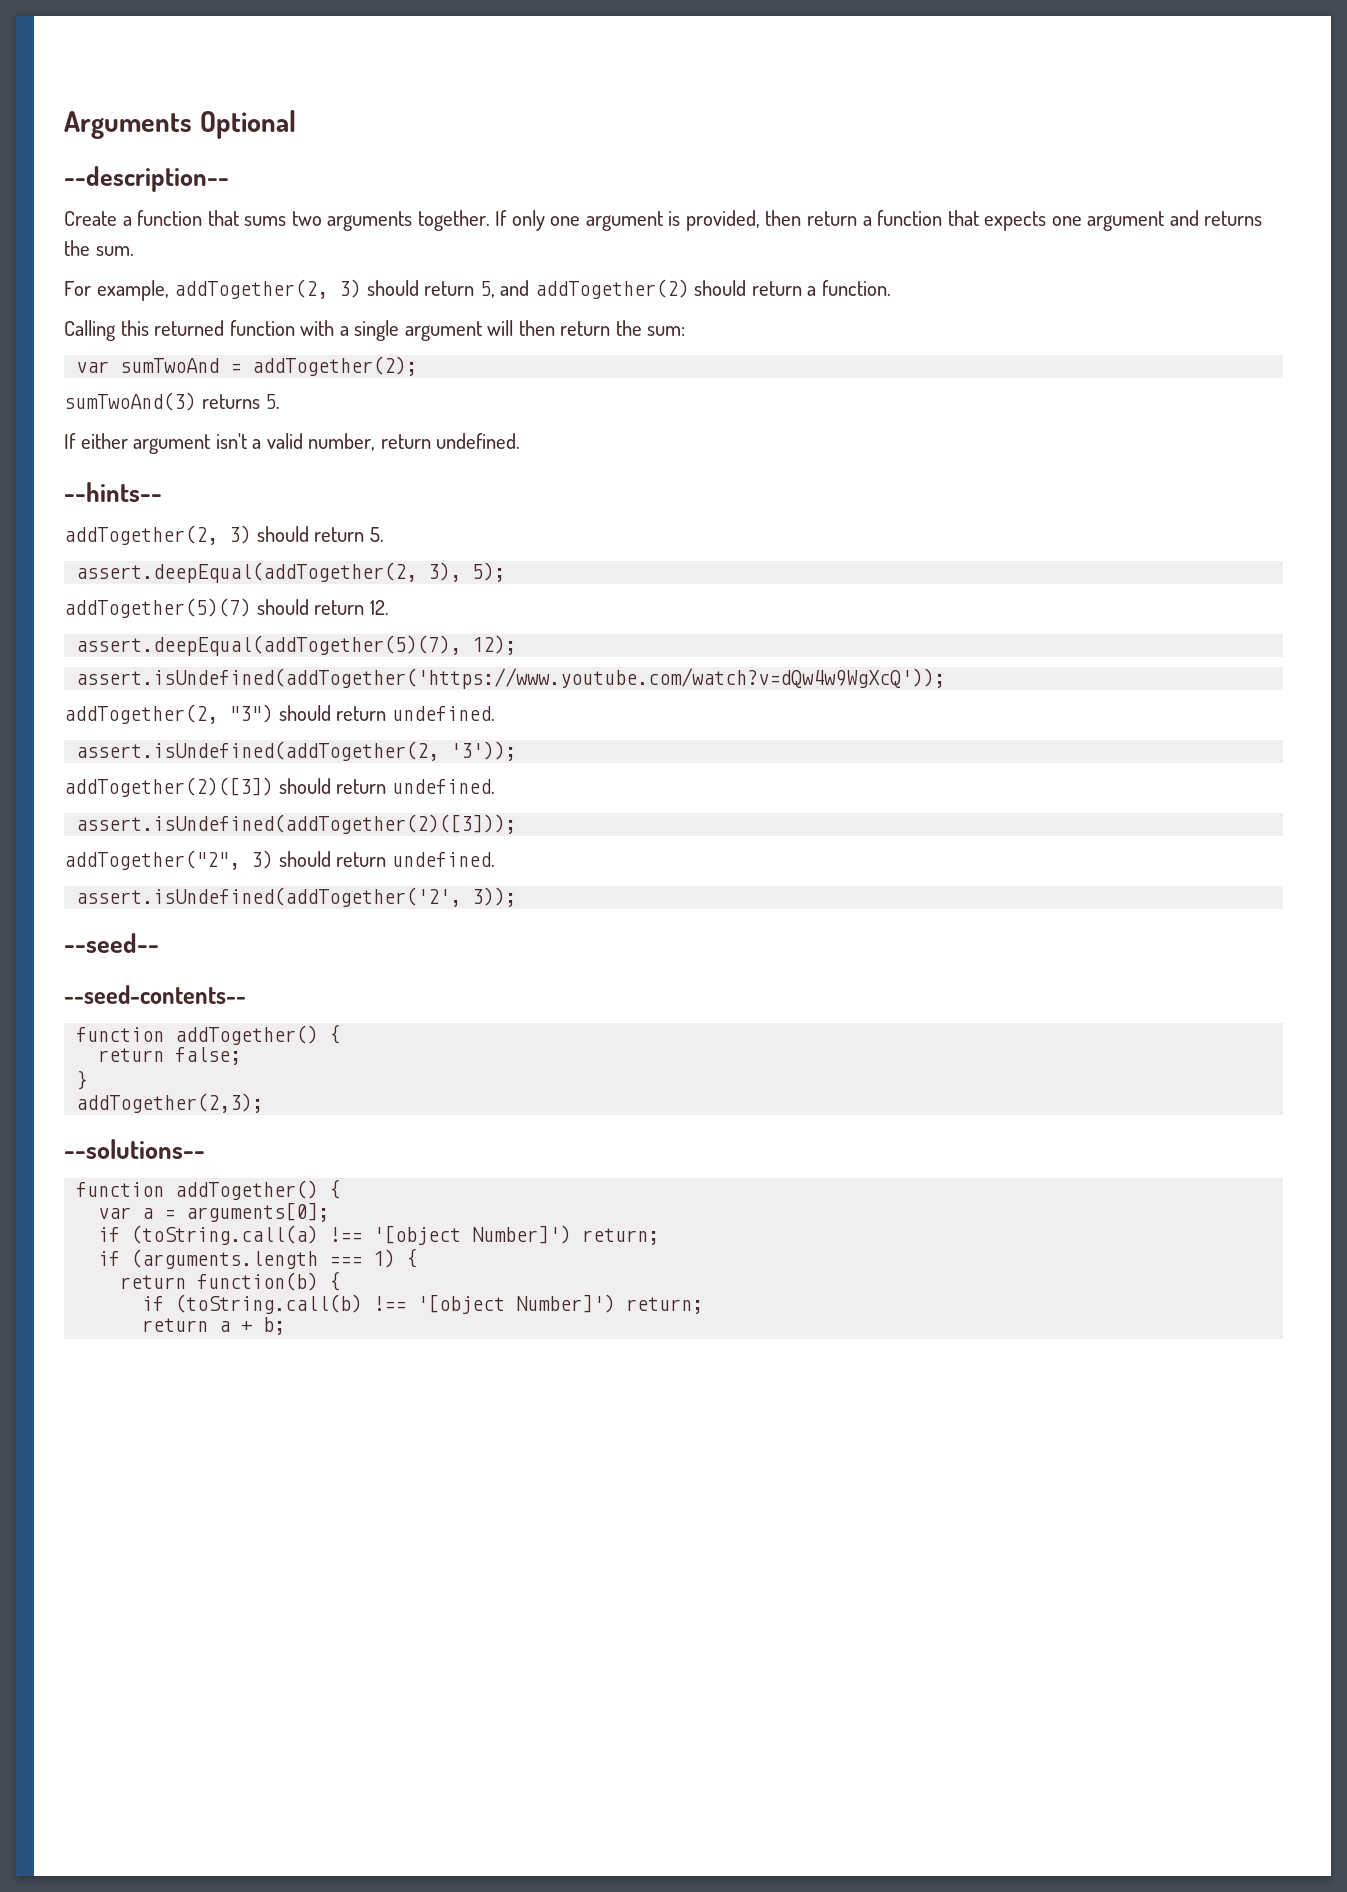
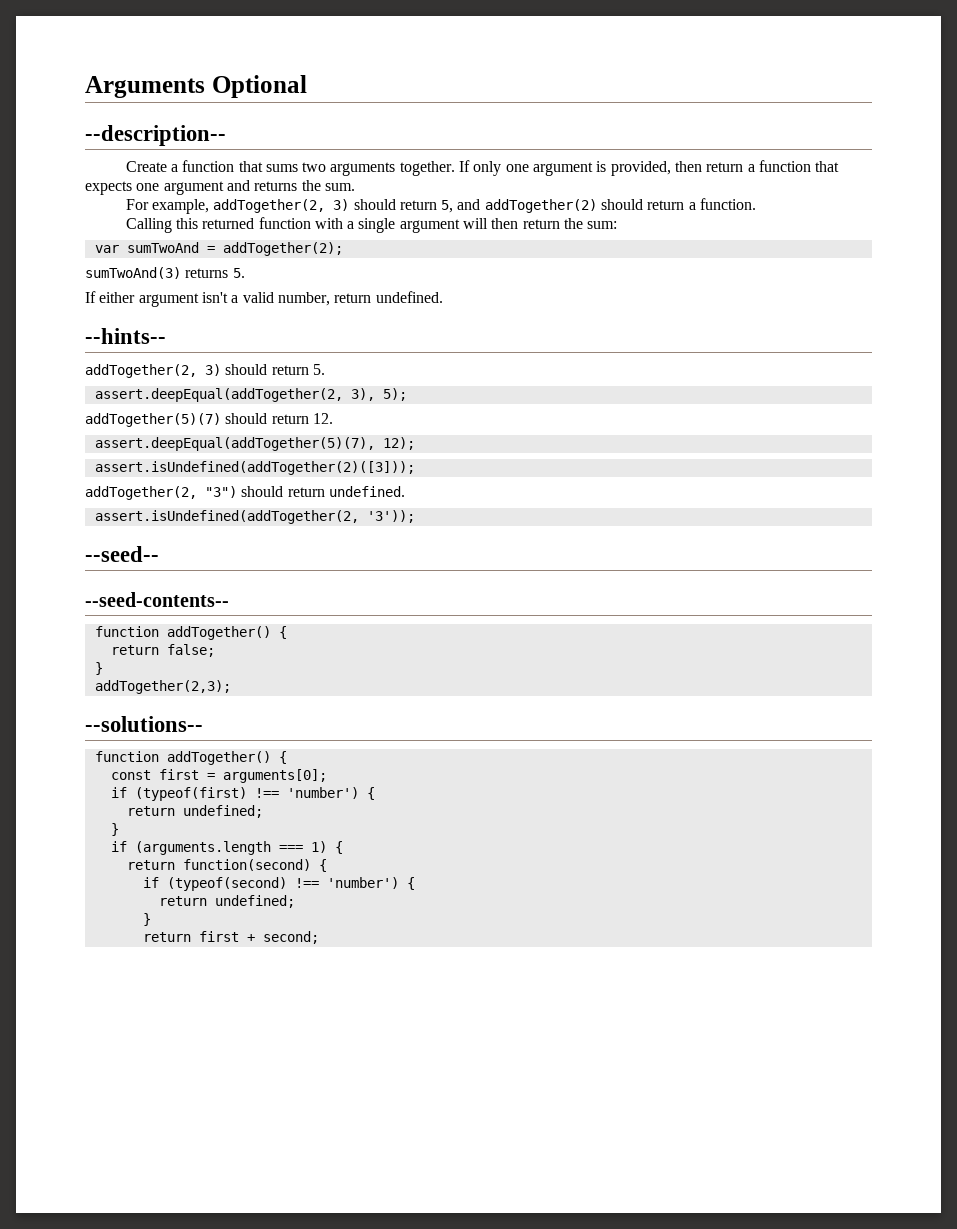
- assert.isUndefined(addTogether('https://www.youtube.com/watch?v=dQw4w9WgXcQ'));
+ assert.isUndefined(addTogether(2)([3]));
- addTogether(2)([3]) should return undefined.
- assert.isUndefined(addTogether(2)([3]));
- addTogether("2", 3) should return undefined.
- assert.isUndefined(addTogether('2', 3));
- var a = arguments[0];
+ const first = arguments[0];
- if (toString.call(a) !== '[object Number]') return;
+ if (typeof(first) !== 'number') {
+ return undefined;
+ }
- return function(b) {
+ return function(second) {
- if (toString.call(b) !== '[object Number]') return;
- return a + b;
+ if (typeof(second) !== 'number') {
+ return undefined;
+ }
+ return first + second;

